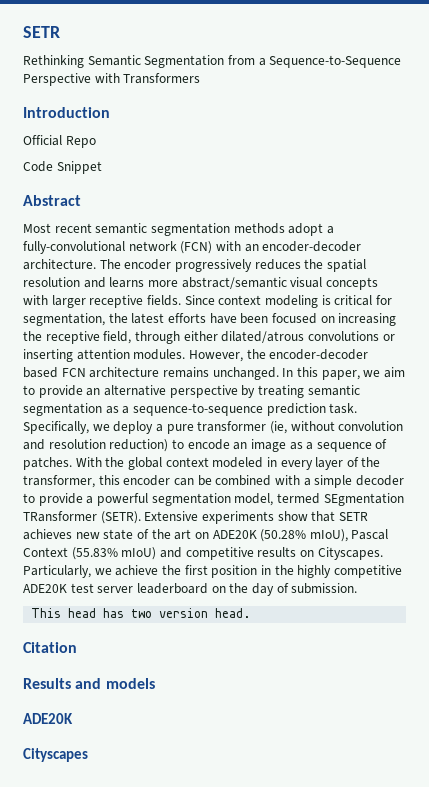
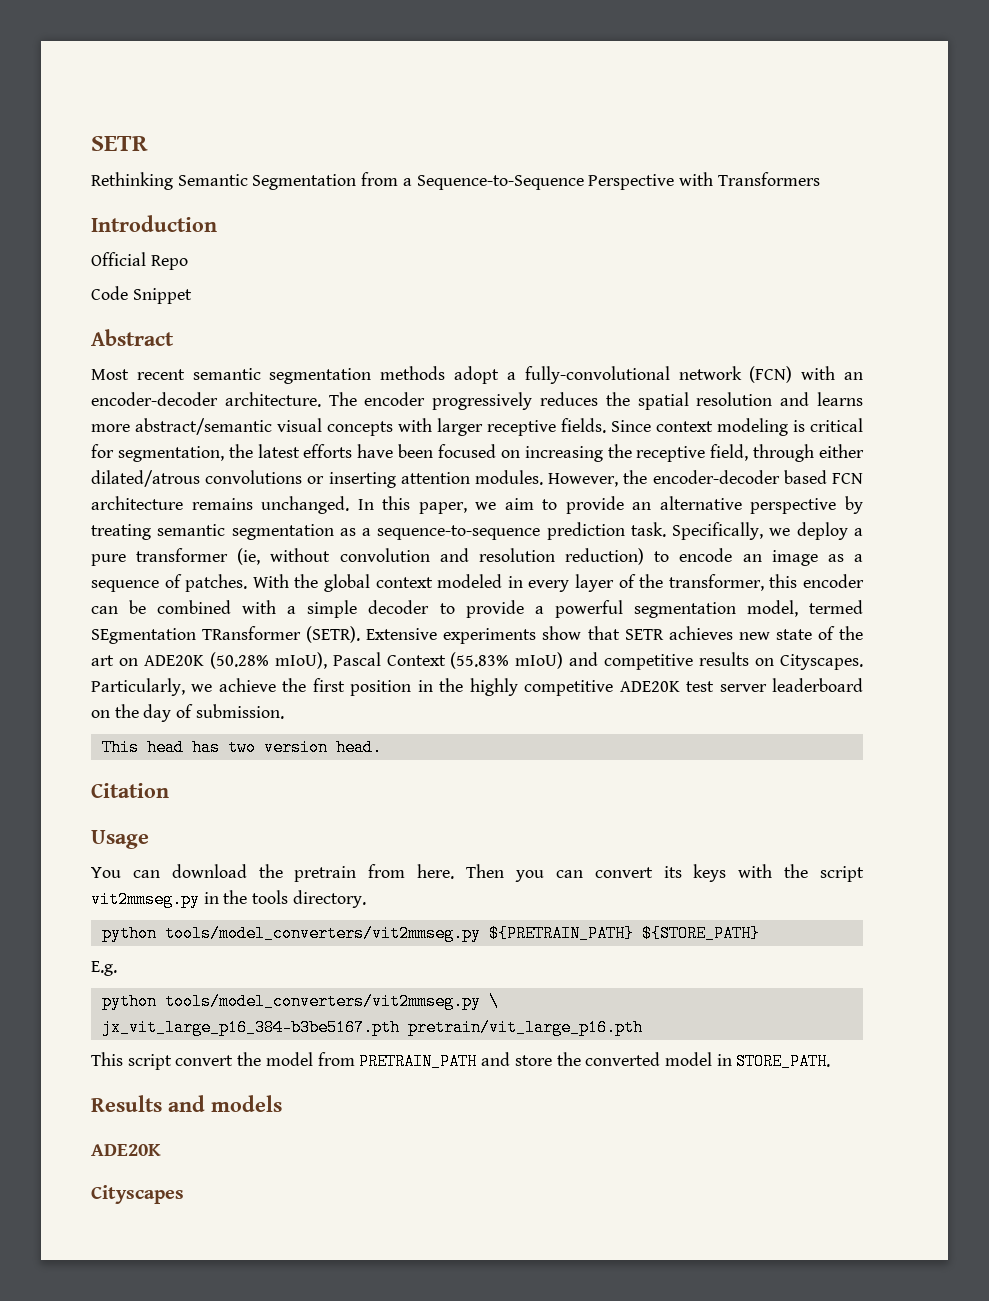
+ Usage
+ You can download the pretrain from here. Then you can convert its keys with the script vit2mmseg.py in the tools directory.
+ python tools/model_converters/vit2mmseg.py ${PRETRAIN_PATH} ${STORE_PATH}
+ E.g.
+ python tools/model_converters/vit2mmseg.py \
+ jx_vit_large_p16_384-b3be5167.pth pretrain/vit_large_p16.pth
+ This script convert the model from PRETRAIN_PATH and store the converted model in STORE_PATH.

